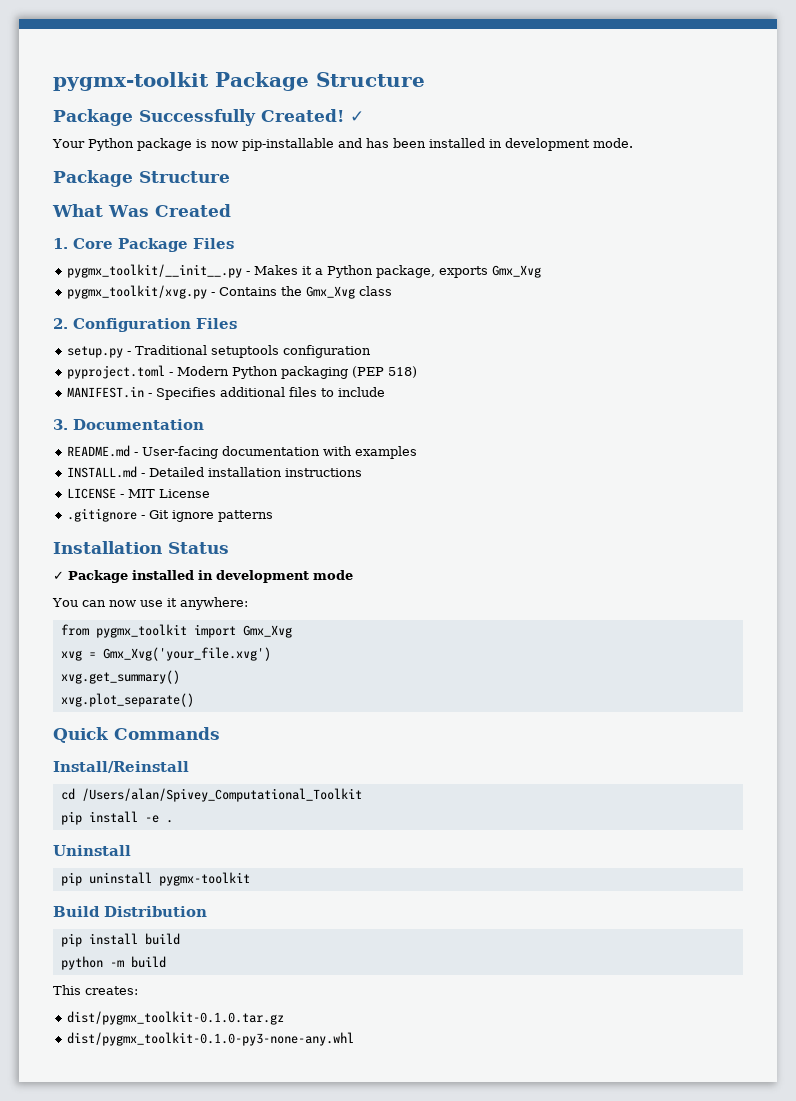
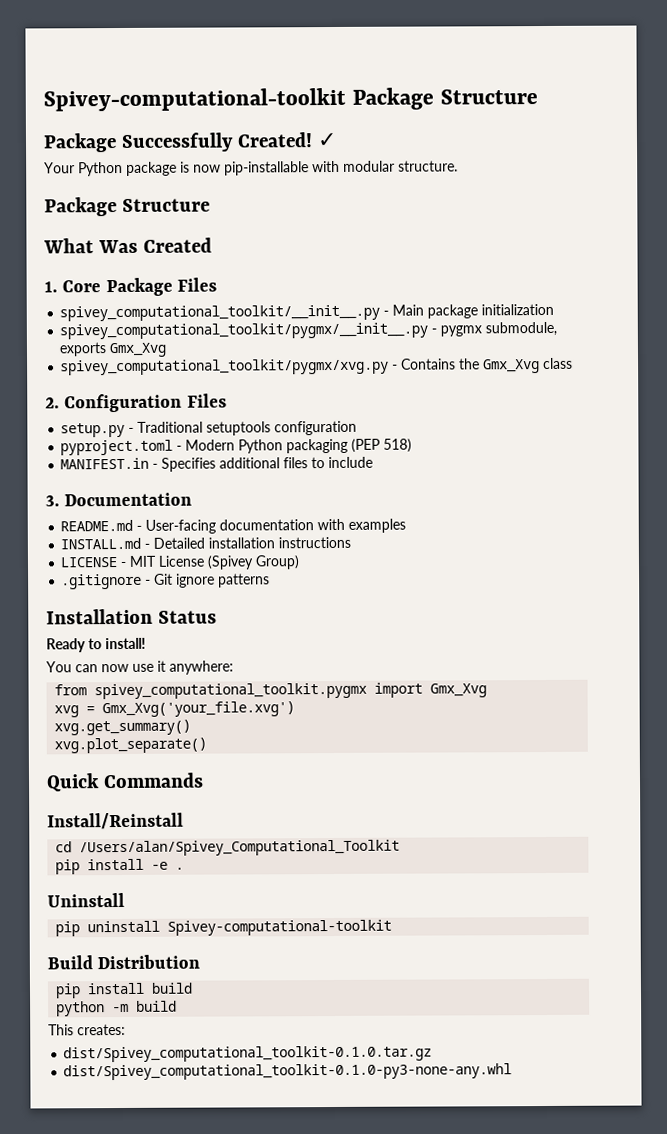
- pygmx-toolkit Package Structure
+ Spivey-computational-toolkit Package Structure
- Your Python package is now pip-installable and has been installed in development mode.
+ Your Python package is now pip-installable with modular structure.
- pygmx_toolkit/__init__.py - Makes it a Python package, exports Gmx_Xvg
+ spivey_computational_toolkit/__init__.py - Main package initialization
+ spivey_computational_toolkit/pygmx/__init__.py - pygmx submodule, exports Gmx_Xvg
- pygmx_toolkit/xvg.py - Contains the Gmx_Xvg class
+ spivey_computational_toolkit/pygmx/xvg.py - Contains the Gmx_Xvg class
- LICENSE - MIT License
+ LICENSE - MIT License (Spivey Group)
- ✓ Package installed in development mode
+ Ready to install!
- from pygmx_toolkit import Gmx_Xvg
+ from spivey_computational_toolkit.pygmx import Gmx_Xvg
- pip uninstall pygmx-toolkit
+ pip uninstall Spivey-computational-toolkit
- dist/pygmx_toolkit-0.1.0.tar.gz
- dist/pygmx_toolkit-0.1.0-py3-none-any.whl
+ dist/Spivey_computational_toolkit-0.1.0.tar.gz
+ dist/Spivey_computational_toolkit-0.1.0-py3-none-any.whl

